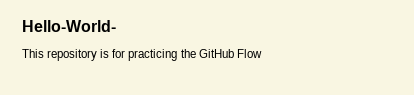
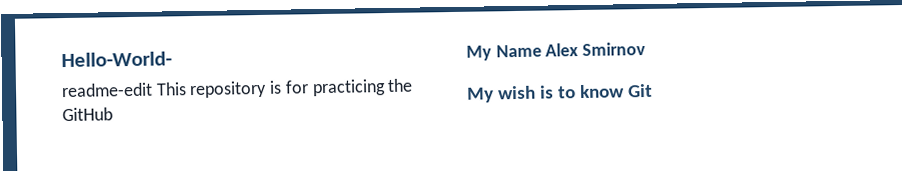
- This repository is for practicing the GitHub Flow
+ readme-edit This repository is for practicing the GitHub
+ My Name Alex Smirnov
+ My wish is to know Git

